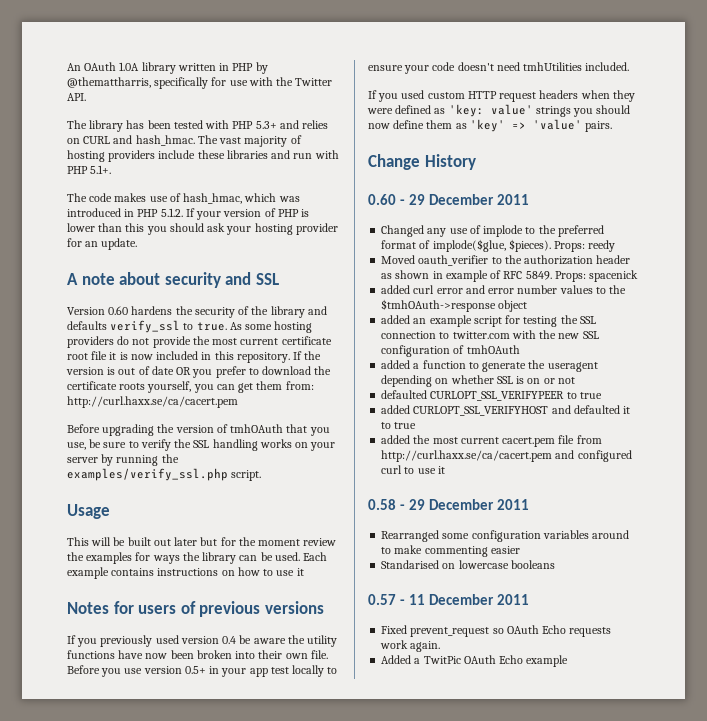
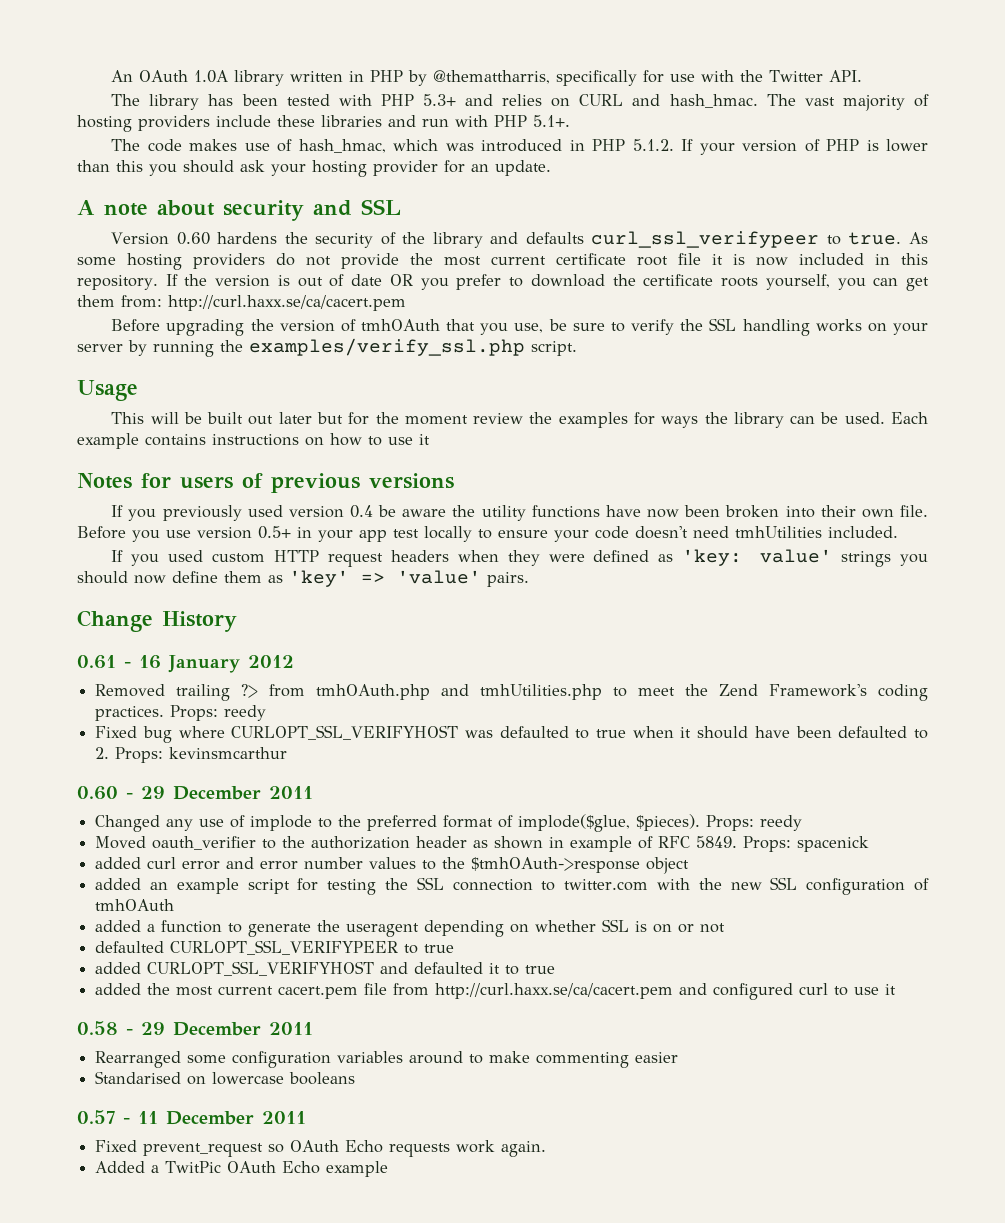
- Version 0.60 hardens the security of the library and defaults verify_ssl to true.
+ Version 0.60 hardens the security of the library and defaults curl_ssl_verifypeer to true.
+ 0.61 - 16 January 2012
+ Removed trailing ?> from tmhOAuth.php and tmhUtilities.php to meet the Zend Framework's coding practices. Props: reedy
+ Fixed bug where CURLOPT_SSL_VERIFYHOST was defaulted to true when it should have been defaulted to 2. Props: kevinsmcarthur

